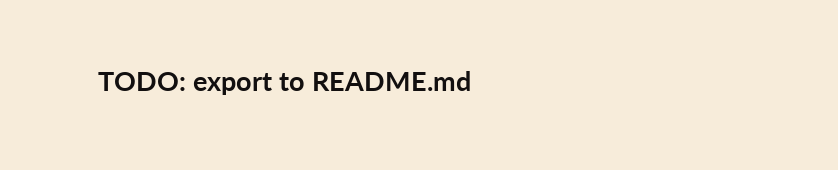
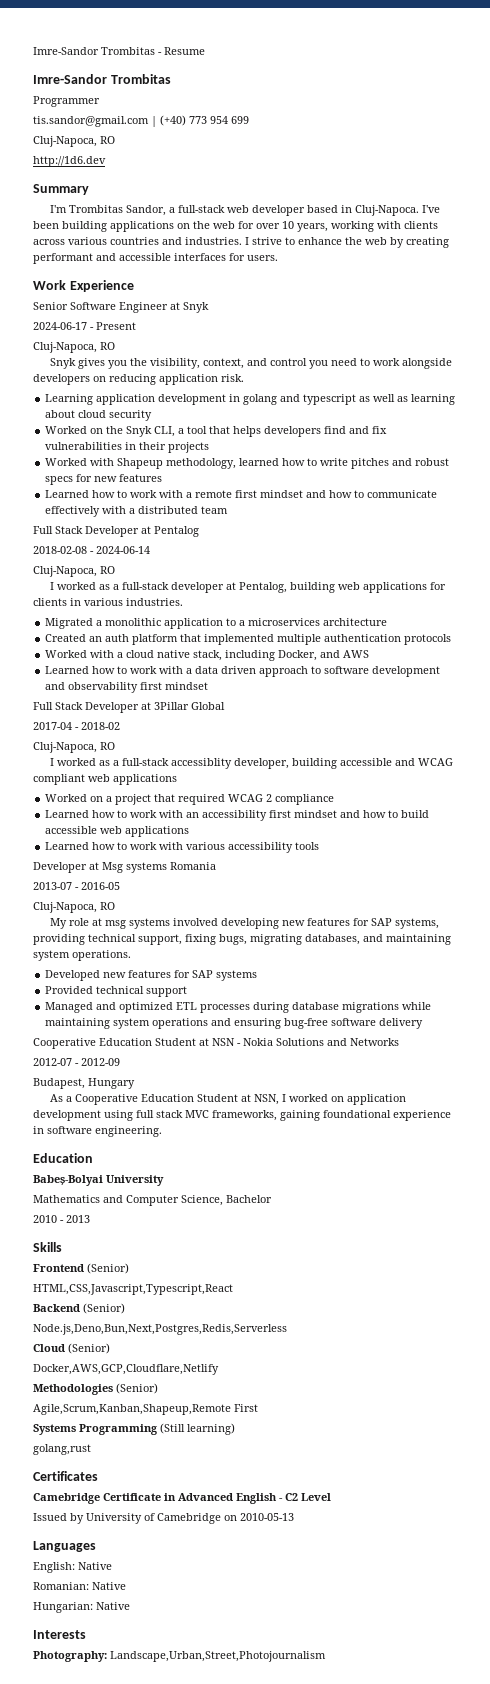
- TODO: export to README.md
+ Imre-Sandor Trombitas - Resume
+ Imre-Sandor Trombitas
+ Programmer
+ tis.sandor@gmail.com | (+40) 773 954 699
+ Cluj-Napoca, RO
+ http://1d6.dev
+ Summary
+ I'm Trombitas Sandor, a full-stack web developer based in Cluj-Napoca. I've been building applications on the web for over 10 years, working with clients across various countries and industries. I strive to enhance the web by creating performant and accessible interfaces for users.
+ Work Experience
+ Senior Software Engineer at Snyk
+ 2024-06-17 - Present
+ Cluj-Napoca, RO
+ Snyk gives you the visibility, context, and control you need to work alongside developers on reducing application risk.
+ Learning application development in golang and typescript as well as learning about cloud security
+ Worked on the Snyk CLI, a tool that helps developers find and fix vulnerabilities in their projects
+ Worked with Shapeup methodology, learned how to write pitches and robust specs for new features
+ Learned how to work with a remote first mindset and how to communicate effectively with a distributed team
+ Full Stack Developer at Pentalog
+ 2018-02-08 - 2024-06-14
+ Cluj-Napoca, RO
+ I worked as a full-stack developer at Pentalog, building web applications for clients in various industries.
+ Migrated a monolithic application to a microservices architecture
+ Created an auth platform that implemented multiple authentication protocols
+ Worked with a cloud native stack, including Docker, and AWS
+ Learned how to work with a data driven approach to software development and observability first mindset
+ Full Stack Developer at 3Pillar Global
+ 2017-04 - 2018-02
+ Cluj-Napoca, RO
+ I worked as a full-stack accessiblity developer, building accessible and WCAG compliant web applications
+ Worked on a project that required WCAG 2 compliance
+ Learned how to work with an accessibility first mindset and how to build accessible web applications
+ Learned how to work with various accessibility tools
+ Developer at Msg systems Romania
+ 2013-07 - 2016-05
+ Cluj-Napoca, RO
+ My role at msg systems involved developing new features for SAP systems, providing technical support, fixing bugs, migrating databases, and maintaining system operations.
+ Developed new features for SAP systems
+ Provided technical support
+ Managed and optimized ETL processes during database migrations while maintaining system operations and ensuring bug-free software delivery
+ Cooperative Education Student at NSN - Nokia Solutions and Networks
+ 2012-07 - 2012-09
+ Budapest, Hungary
+ As a Cooperative Education Student at NSN, I worked on application development using full stack MVC frameworks, gaining foundational experience in software engineering.
+ Education
+ Babeș-Bolyai University
+ Mathematics and Computer Science, Bachelor
+ 2010 - 2013
+ Skills
+ Frontend (Senior)
+ HTML,CSS,Javascript,Typescript,React
+ Backend (Senior)
+ Node.js,Deno,Bun,Next,Postgres,Redis,Serverless
+ Cloud (Senior)
+ Docker,AWS,GCP,Cloudflare,Netlify
+ Methodologies (Senior)
+ Agile,Scrum,Kanban,Shapeup,Remote First
+ Systems Programming (Still learning)
+ golang,rust
+ Certificates
+ Camebridge Certificate in Advanced English - C2 Level
+ Issued by University of Camebridge on 2010-05-13
+ Languages
+ English: Native
+ Romanian: Native
+ Hungarian: Native
+ Interests
+ Photography: Landscape,Urban,Street,Photojournalism

